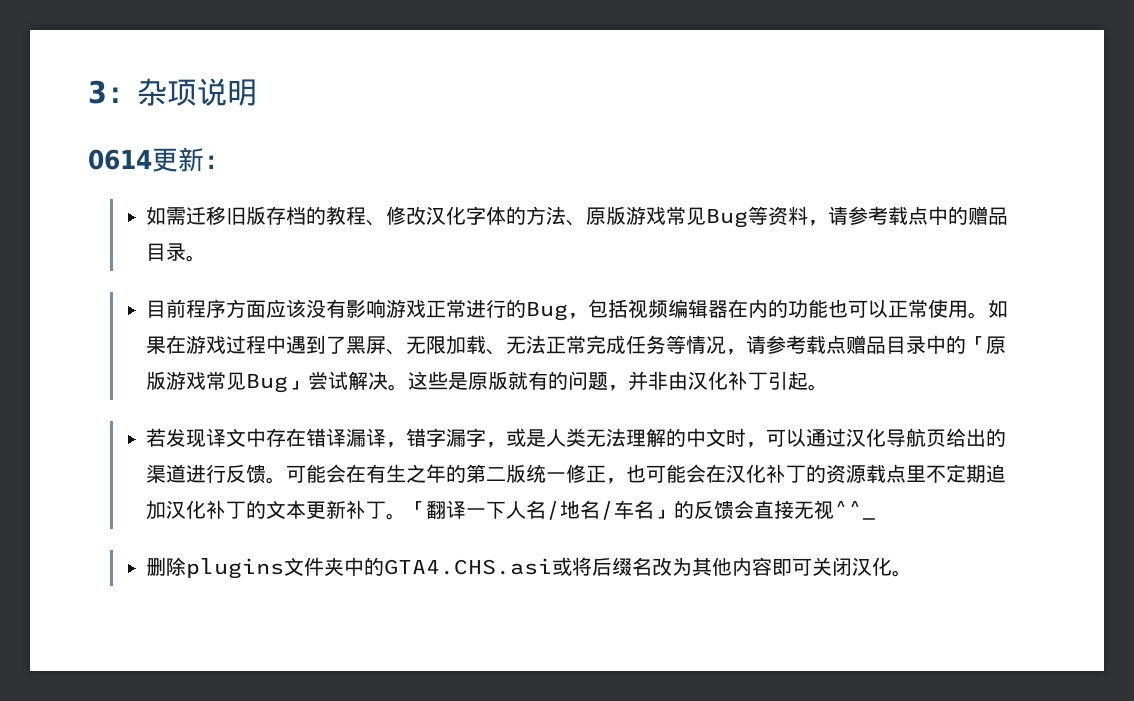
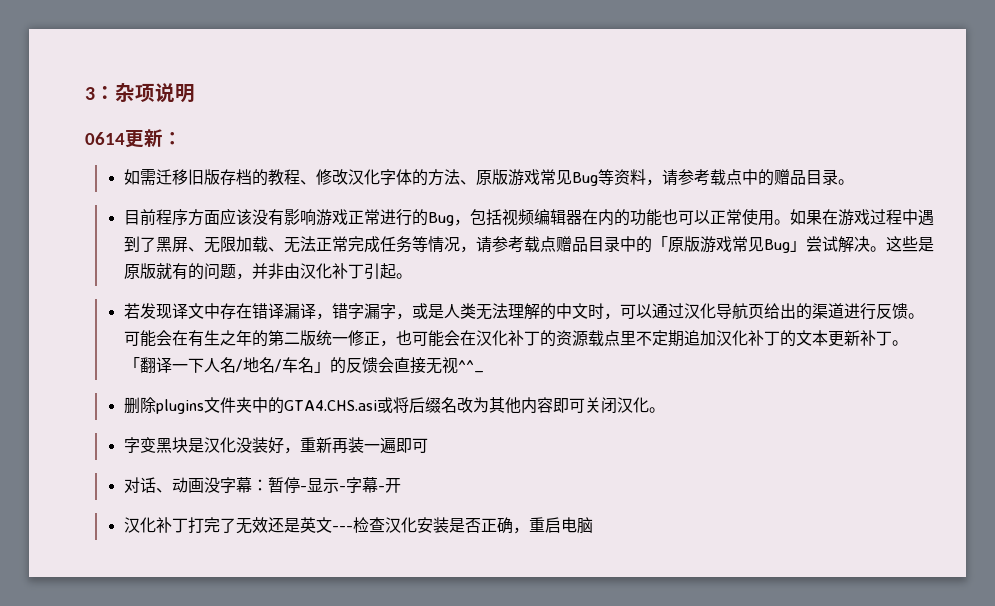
+ 字变黑块是汉化没装好，重新再装一遍即可
+ 对话、动画没字幕：暂停-显示-字幕-开
+ 汉化补丁打完了无效还是英文---检查汉化安装是否正确，重启电脑

